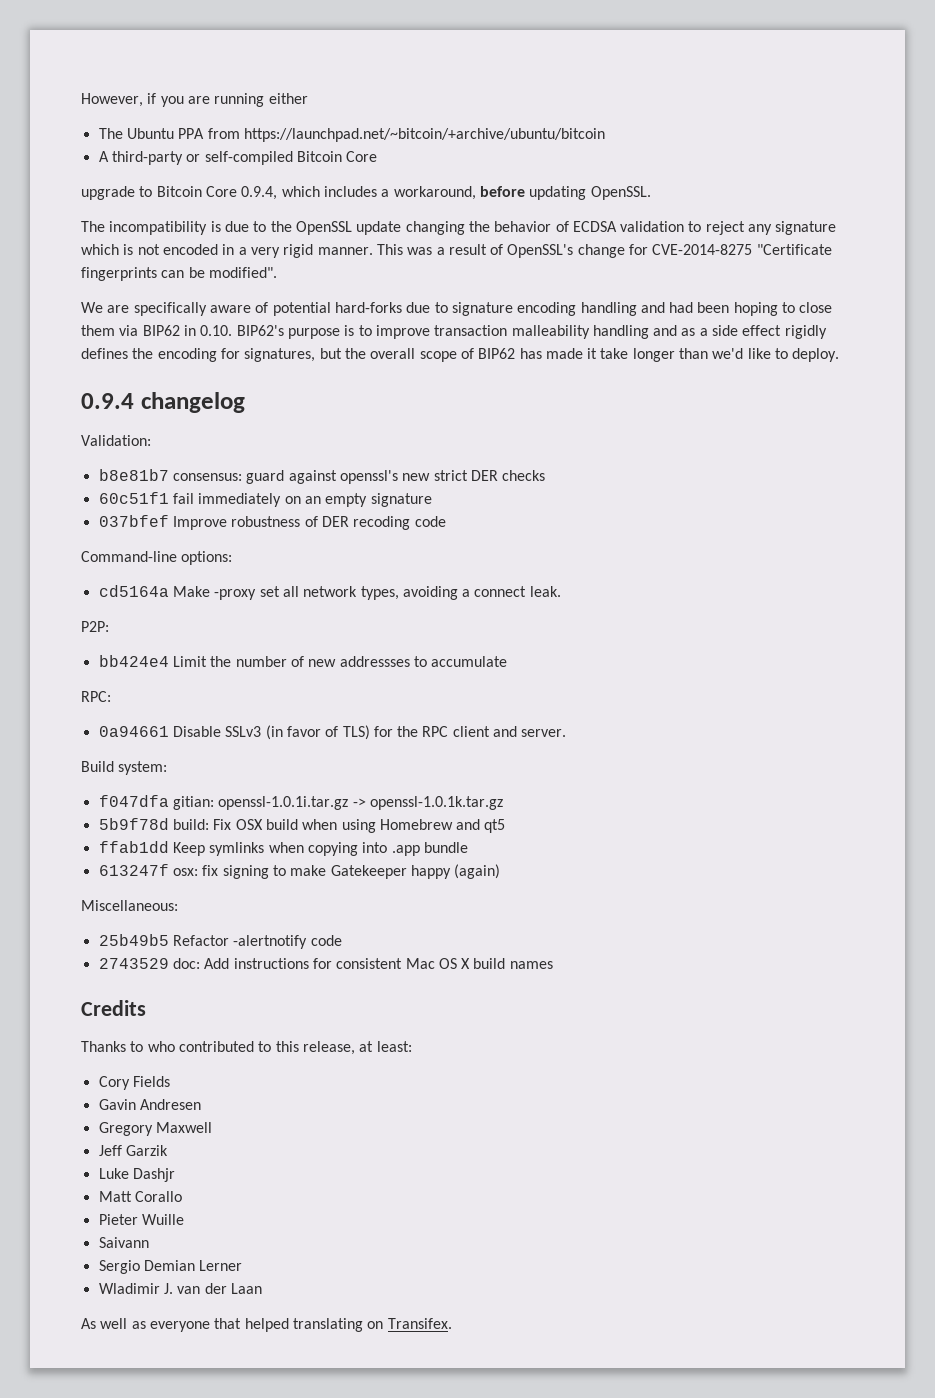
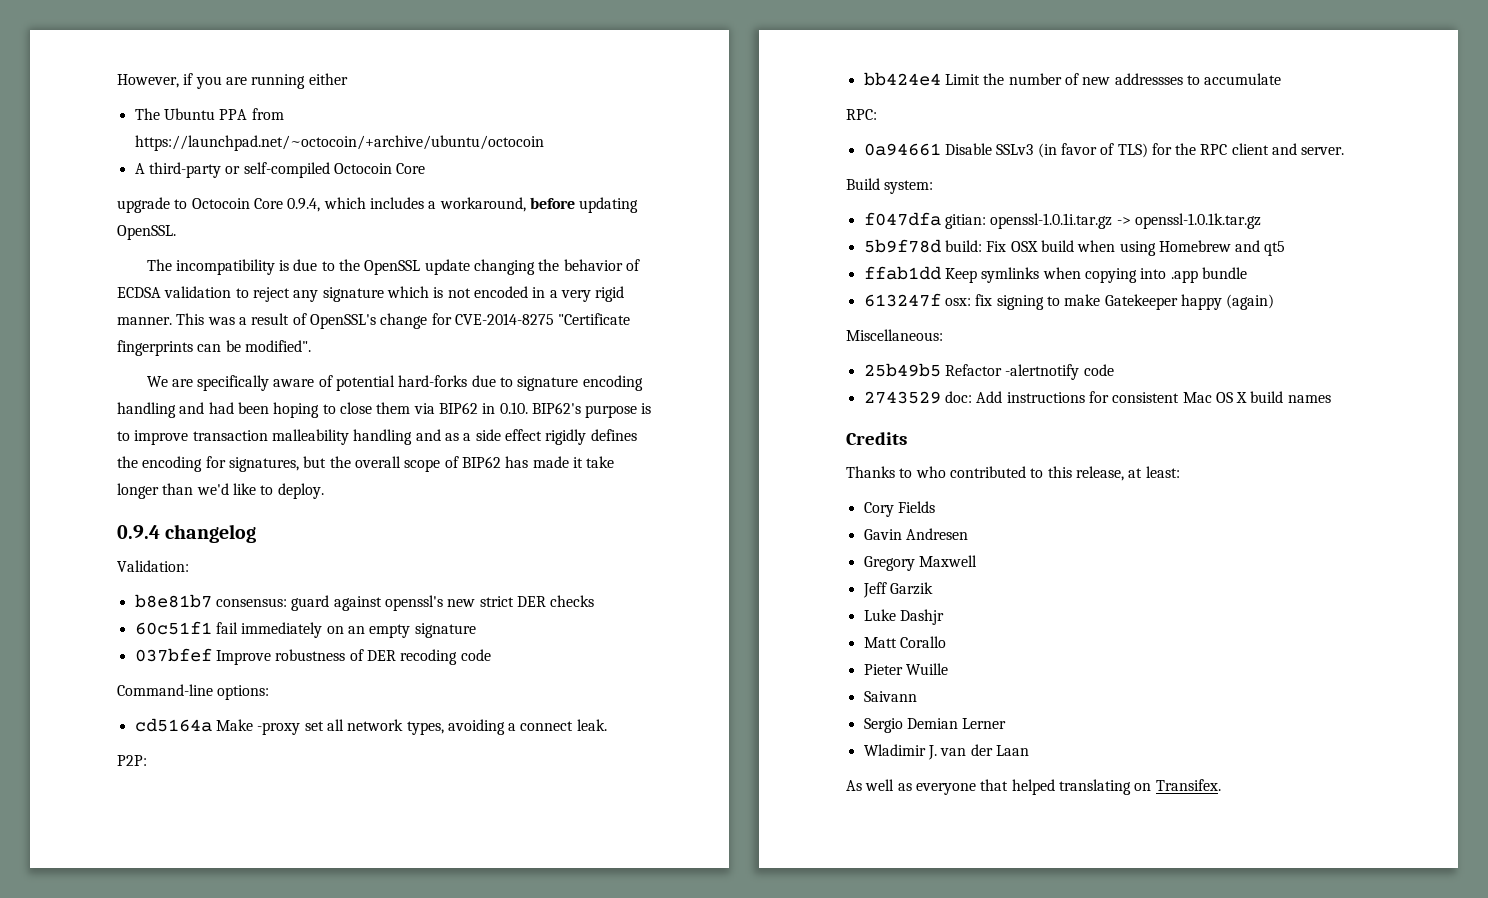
- The Ubuntu PPA from https://launchpad.net/~bitcoin/+archive/ubuntu/bitcoin
+ The Ubuntu PPA from https://launchpad.net/~octocoin/+archive/ubuntu/octocoin
- A third-party or self-compiled Bitcoin Core
+ A third-party or self-compiled Octocoin Core
- upgrade to Bitcoin Core 0.9.4, which includes a workaround, before updating OpenSSL.
+ upgrade to Octocoin Core 0.9.4, which includes a workaround, before updating OpenSSL.

